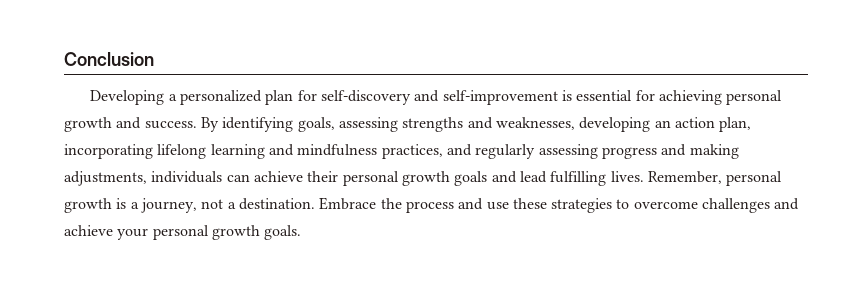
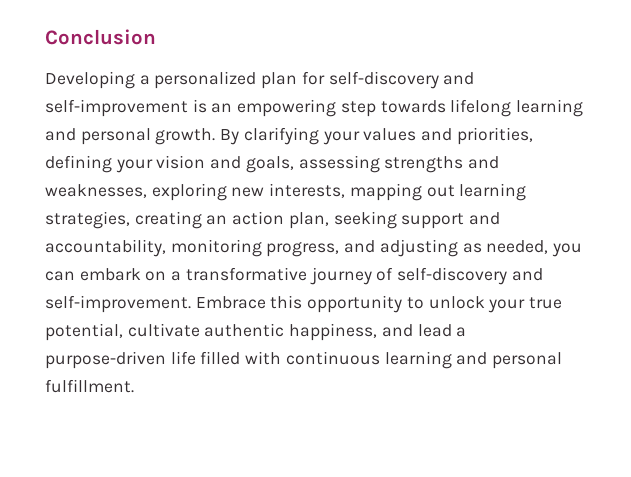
- Developing a personalized plan for self-discovery and self-improvement is essential for achieving personal growth and success. By identifying goals, assessing strengths and weaknesses, developing an action plan, incorporating lifelong learning and mindfulness practices, and regularly assessing progress and making adjustments, individuals can achieve their personal growth goals and lead fulfilling lives. Remember, personal growth is a journey, not a destination. Embrace the process and use these strategies to overcome challenges and achieve your personal growth goals.
+ Developing a personalized plan for self-discovery and self-improvement is an empowering step towards lifelong learning and personal growth. By clarifying your values and priorities, defining your vision and goals, assessing strengths and weaknesses, exploring new interests, mapping out learning strategies, creating an action plan, seeking support and accountability, monitoring progress, and adjusting as needed, you can embark on a transformative journey of self-discovery and self-improvement. Embrace this opportunity to unlock your true potential, cultivate authentic happiness, and lead a purpose-driven life filled with continuous learning and personal fulfillment.

